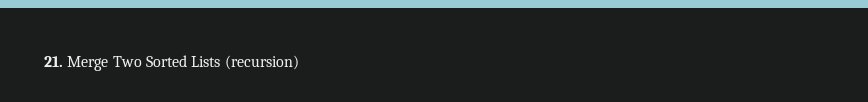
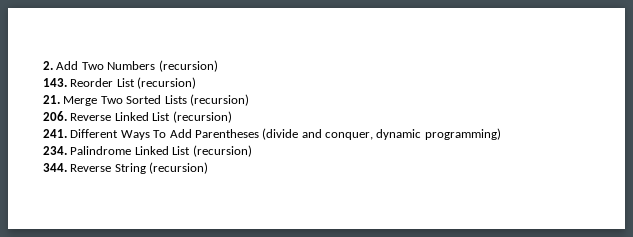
+ 2. Add Two Numbers (recursion)
+ 143. Reorder List (recursion)
+ 206. Reverse Linked List (recursion)
+ 241. Different Ways To Add Parentheses (divide and conquer, dynamic programming)
+ 234. Palindrome Linked List (recursion)
+ 344. Reverse String (recursion)

